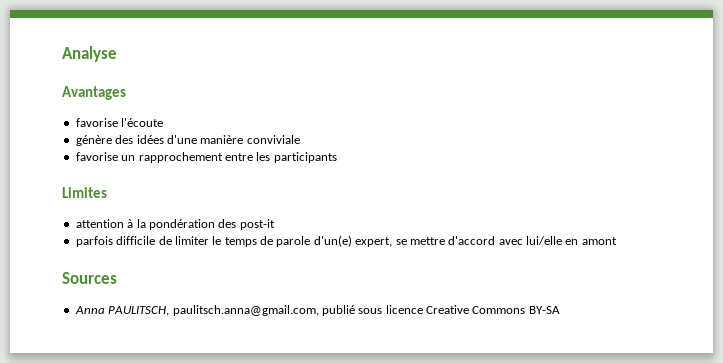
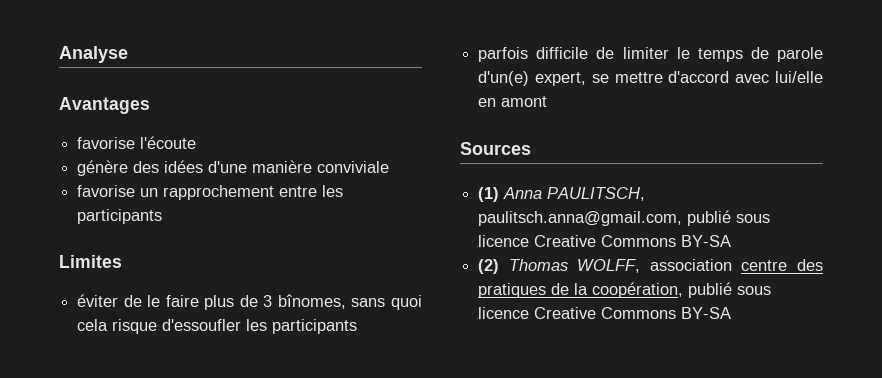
- attention à la pondération des post-it
+ éviter de le faire plus de 3 bînomes, sans quoi cela risque d'essoufler les participants
- Anna PAULITSCH, paulitsch.anna@gmail.com, publié sous licence Creative Commons BY-SA
+ (1) Anna PAULITSCH, paulitsch.anna@gmail.com, publié sous licence Creative Commons BY-SA
+ (2) Thomas WOLFF, association centre des pratiques de la coopération, publié sous licence Creative Commons BY-SA

